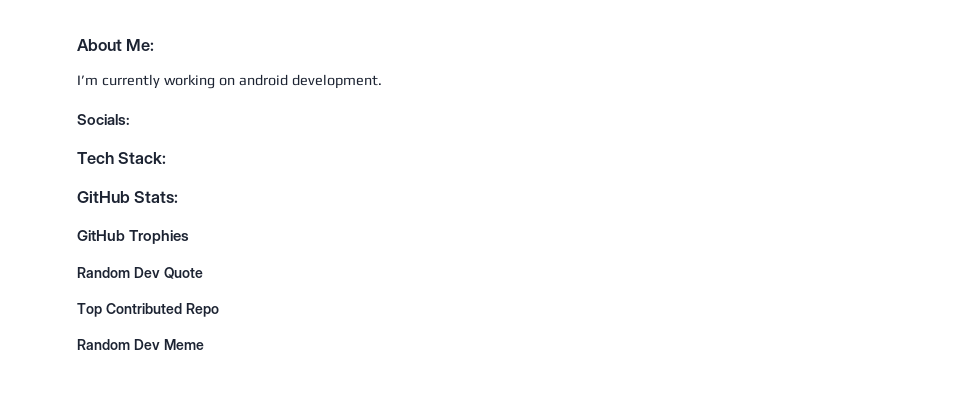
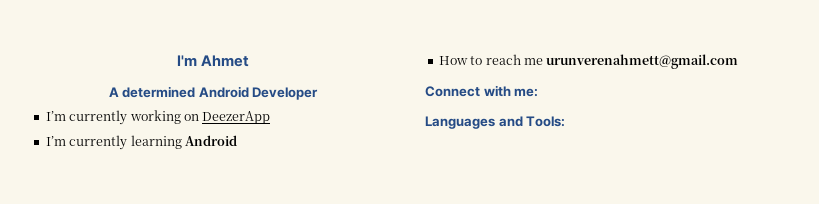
- About Me:
- I’m currently working on android development.
- Socials:
- Tech Stack:
- GitHub Stats:
- GitHub Trophies
- Random Dev Quote
- Top Contributed Repo
- Random Dev Meme
+ I'm Ahmet
+ A determined Android Developer
+ I’m currently working on DeezerApp
+ I’m currently learning Android
+ How to reach me urunverenahmett@gmail.com
+ Connect with me:
+ Languages and Tools:

